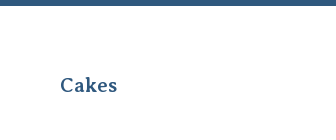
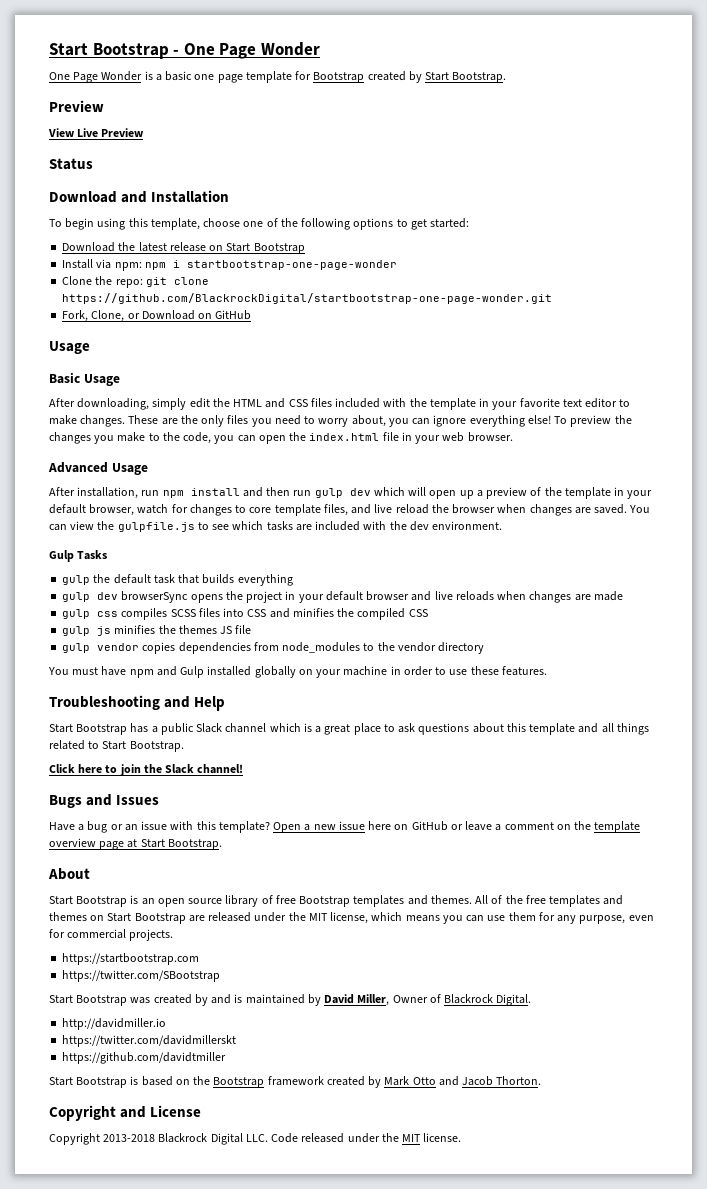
- Cakes
+ Start Bootstrap - One Page Wonder
+ One Page Wonder is a basic one page template for Bootstrap created by Start Bootstrap.
+ Preview
+ View Live Preview
+ Status
+ Download and Installation
+ To begin using this template, choose one of the following options to get started:
+ Download the latest release on Start Bootstrap
+ Install via npm: npm i startbootstrap-one-page-wonder
+ Clone the repo: git clone https://github.com/BlackrockDigital/startbootstrap-one-page-wonder.git
+ Fork, Clone, or Download on GitHub
+ Usage
+ Basic Usage
+ After downloading, simply edit the HTML and CSS files included with the template in your favorite text editor to make changes. These are the only files you need to worry about, you can ignore everything else! To preview the changes you make to the code, you can open the index.html file in your web browser.
+ Advanced Usage
+ After installation, run npm install and then run gulp dev which will open up a preview of the template in your default browser, watch for changes to core template files, and live reload the browser when changes are saved. You can view the gulpfile.js to see which tasks are included with the dev environment.
+ Gulp Tasks
+ gulp the default task that builds everything
+ gulp dev browserSync opens the project in your default browser and live reloads when changes are made
+ gulp css compiles SCSS files into CSS and minifies the compiled CSS
+ gulp js minifies the themes JS file
+ gulp vendor copies dependencies from node_modules to the vendor directory
+ You must have npm and Gulp installed globally on your machine in order to use these features.
+ Troubleshooting and Help
+ Start Bootstrap has a public Slack channel which is a great place to ask questions about this template and all things related to Start Bootstrap.
+ Click here to join the Slack channel!
+ Bugs and Issues
+ Have a bug or an issue with this template? Open a new issue here on GitHub or leave a comment on the template overview page at Start Bootstrap.
+ About
+ Start Bootstrap is an open source library of free Bootstrap templates and themes. All of the free templates and themes on Start Bootstrap are released under the MIT license, which means you can use them for any purpose, even for commercial projects.
+ https://startbootstrap.com
+ https://twitter.com/SBootstrap
+ Start Bootstrap was created by and is maintained by David Miller, Owner of Blackrock Digital.
+ http://davidmiller.io
+ https://twitter.com/davidmillerskt
+ https://github.com/davidtmiller
+ Start Bootstrap is based on the Bootstrap framework created by Mark Otto and Jacob Thorton.
+ Copyright and License
+ Copyright 2013-2018 Blackrock Digital LLC. Code released under the MIT license.

